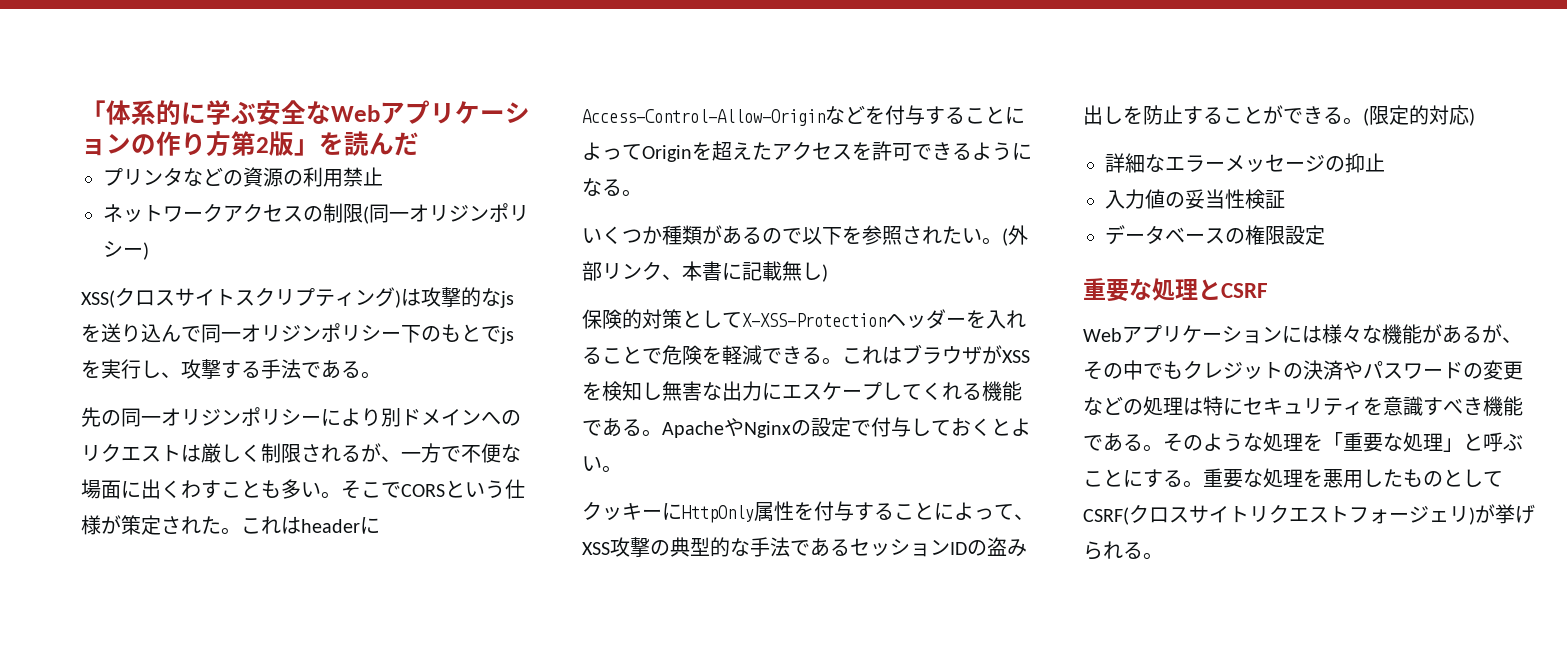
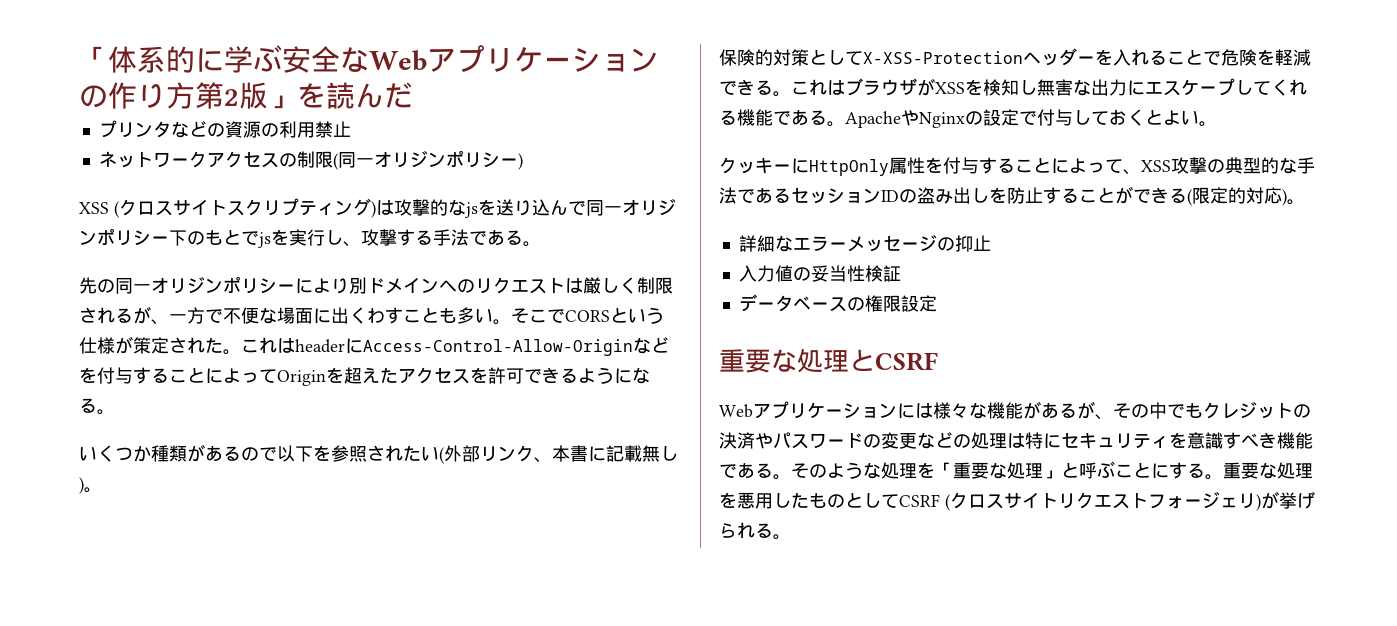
- XSS(クロスサイトスクリプティング)は攻撃的なjsを送り込んで同一オリジンポリシー下のもとでjsを実行し、攻撃する手法である。
+ XSS (クロスサイトスクリプティング)は攻撃的なjsを送り込んで同一オリジンポリシー下のもとでjsを実行し、攻撃する手法である。
- いくつか種類があるので以下を参照されたい。(外部リンク、本書に記載無し)
+ いくつか種類があるので以下を参照されたい(外部リンク、本書に記載無し)。
- クッキーにHttpOnly属性を付与することによって、XSS攻撃の典型的な手法であるセッションIDの盗み出しを防止することができる。(限定的対応)
+ クッキーにHttpOnly属性を付与することによって、XSS攻撃の典型的な手法であるセッションIDの盗み出しを防止することができる(限定的対応)。
- 重要な処理を悪用したものとしてCSRF(クロスサイトリクエストフォージェリ)が挙げられる。
+ 重要な処理を悪用したものとしてCSRF (クロスサイトリクエストフォージェリ)が挙げられる。

